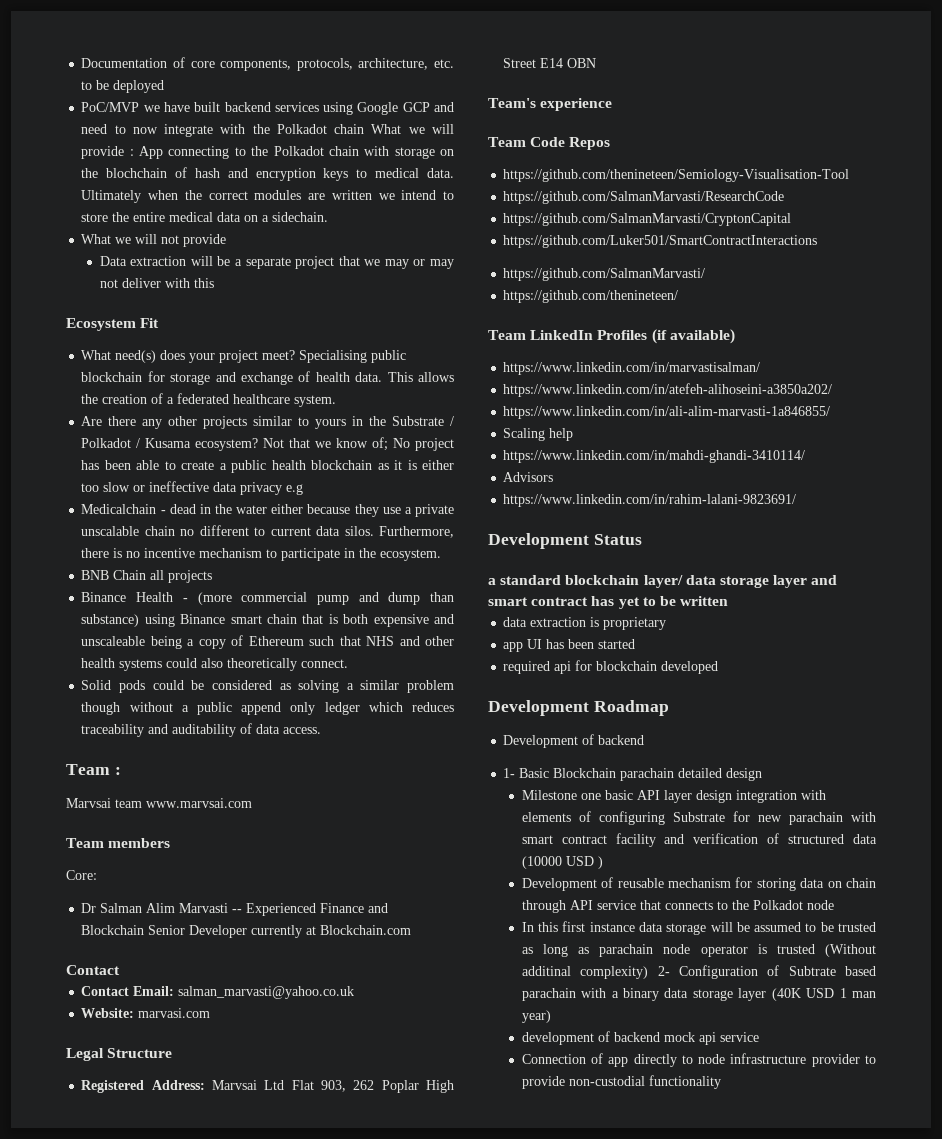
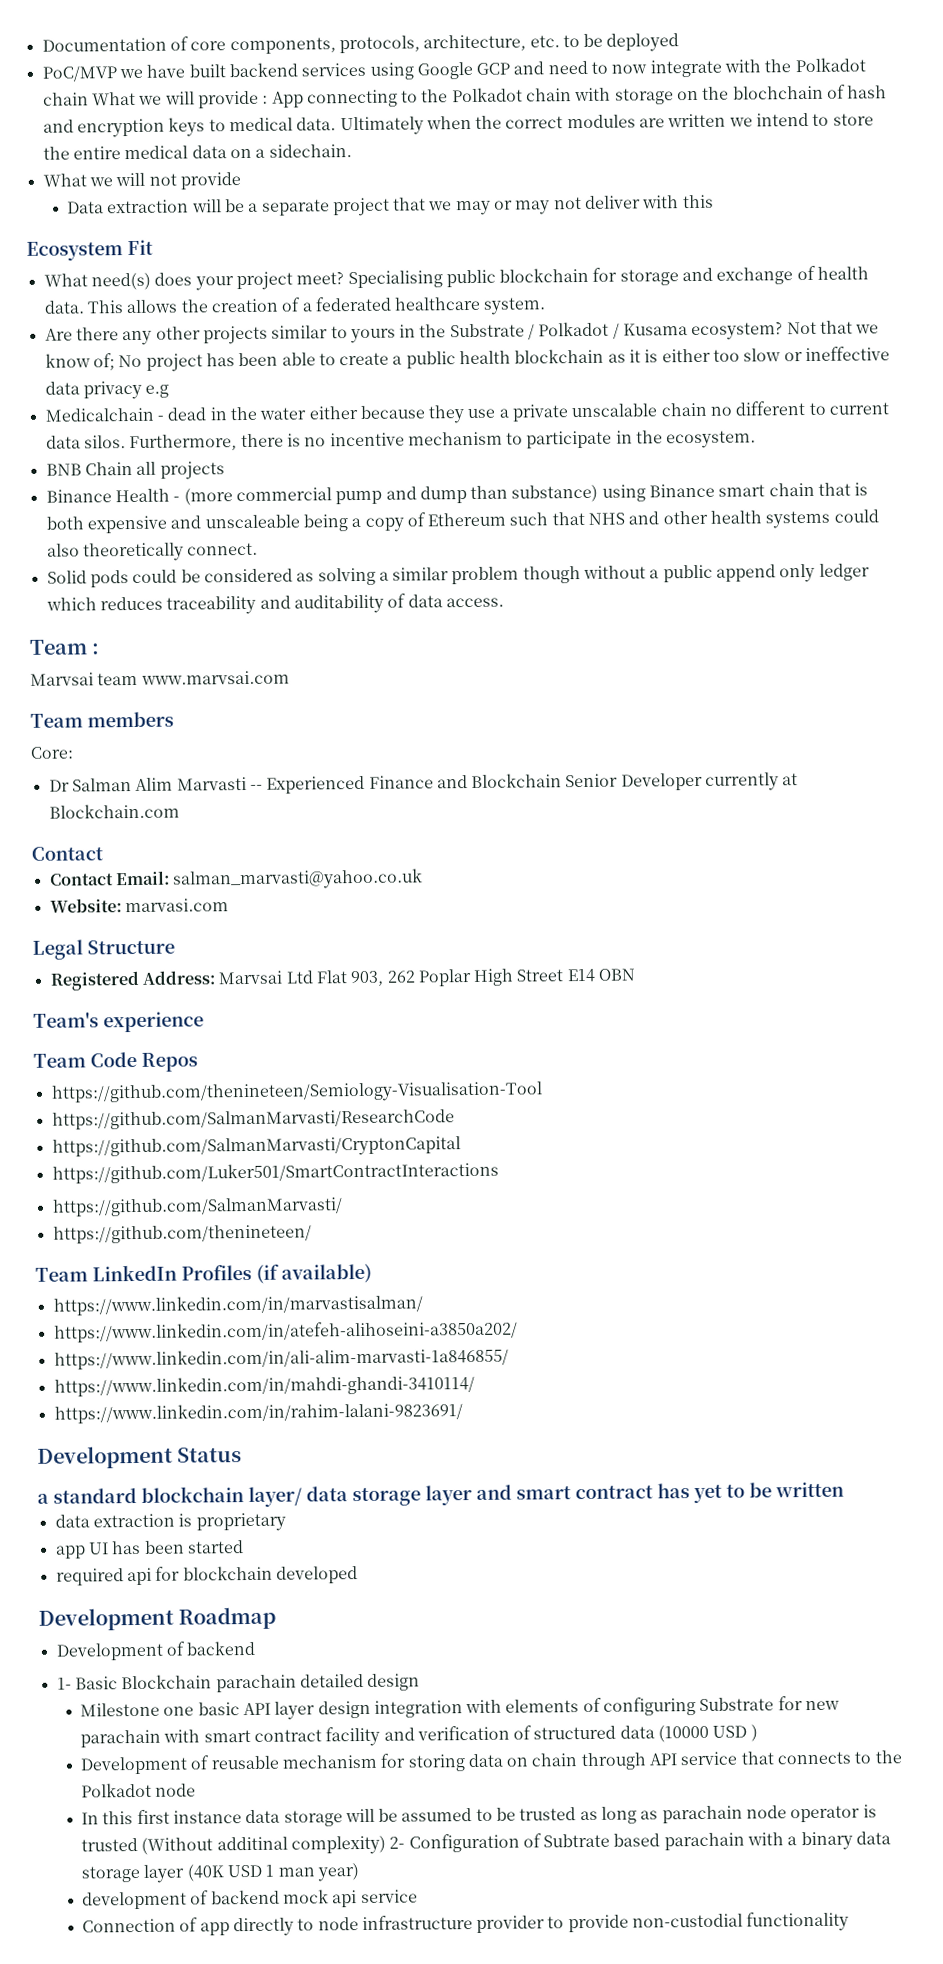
- Scaling help
- Advisors

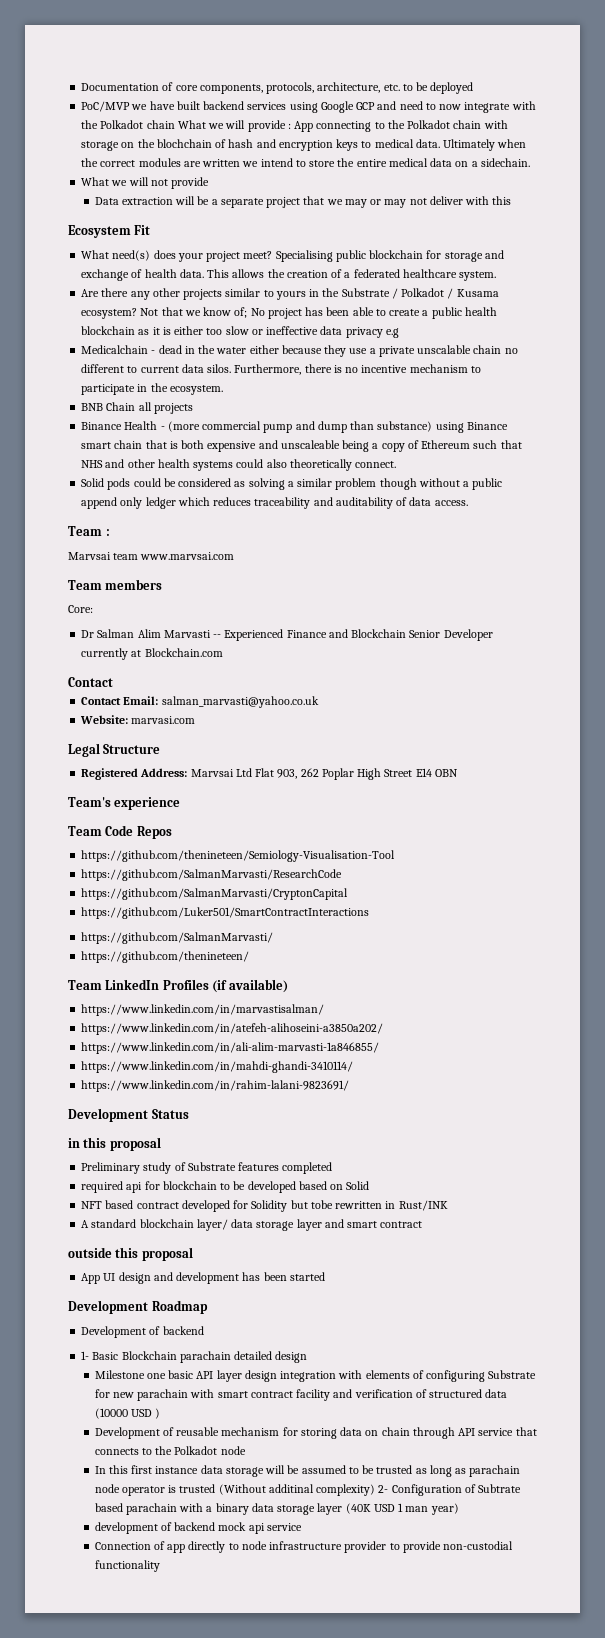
- a standard blockchain layer/ data storage layer and smart contract has yet to be written
- data extraction is proprietary
- app UI has been started
- required api for blockchain developed
+ in this proposal
+ Preliminary study of Substrate features completed
+ required api for blockchain to be developed based on Solid
+ NFT based contract developed for Solidity but tobe rewritten in Rust/INK
+ A standard blockchain layer/ data storage layer and smart contract
+ outside this proposal
+ App UI design and development has been started

